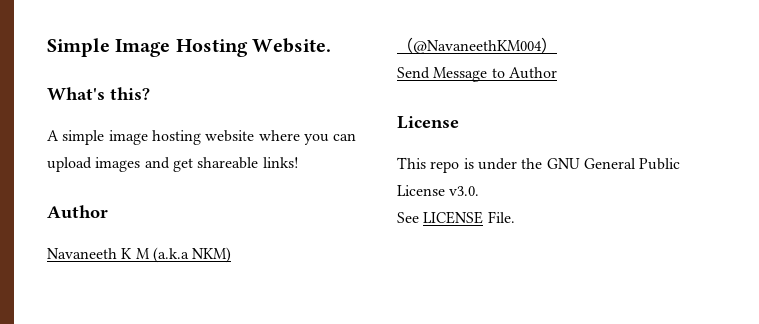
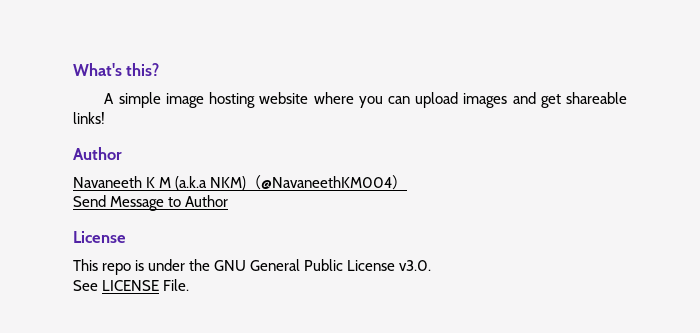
- Simple Image Hosting Website.

